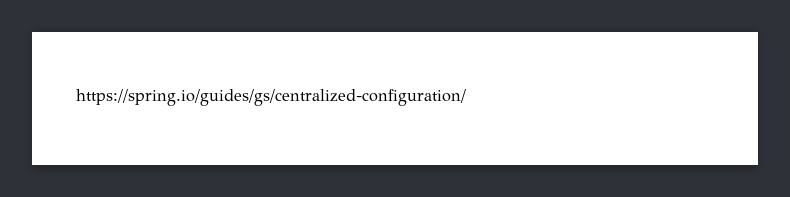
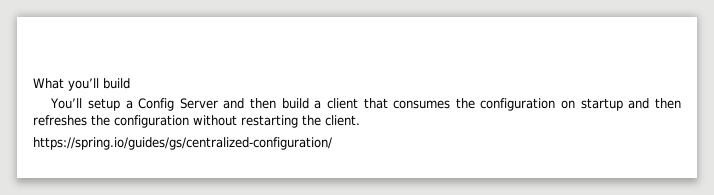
+ What you’ll build
+ You’ll setup a Config Server and then build a client that consumes the configuration on startup and then refreshes the configuration without restarting the client.

